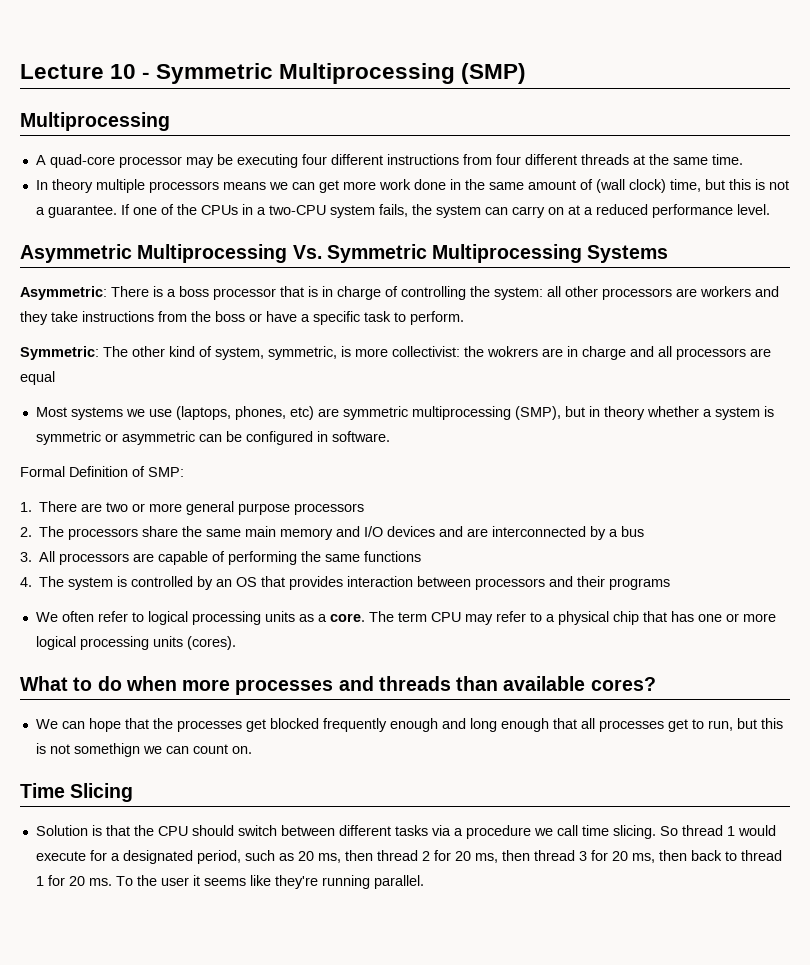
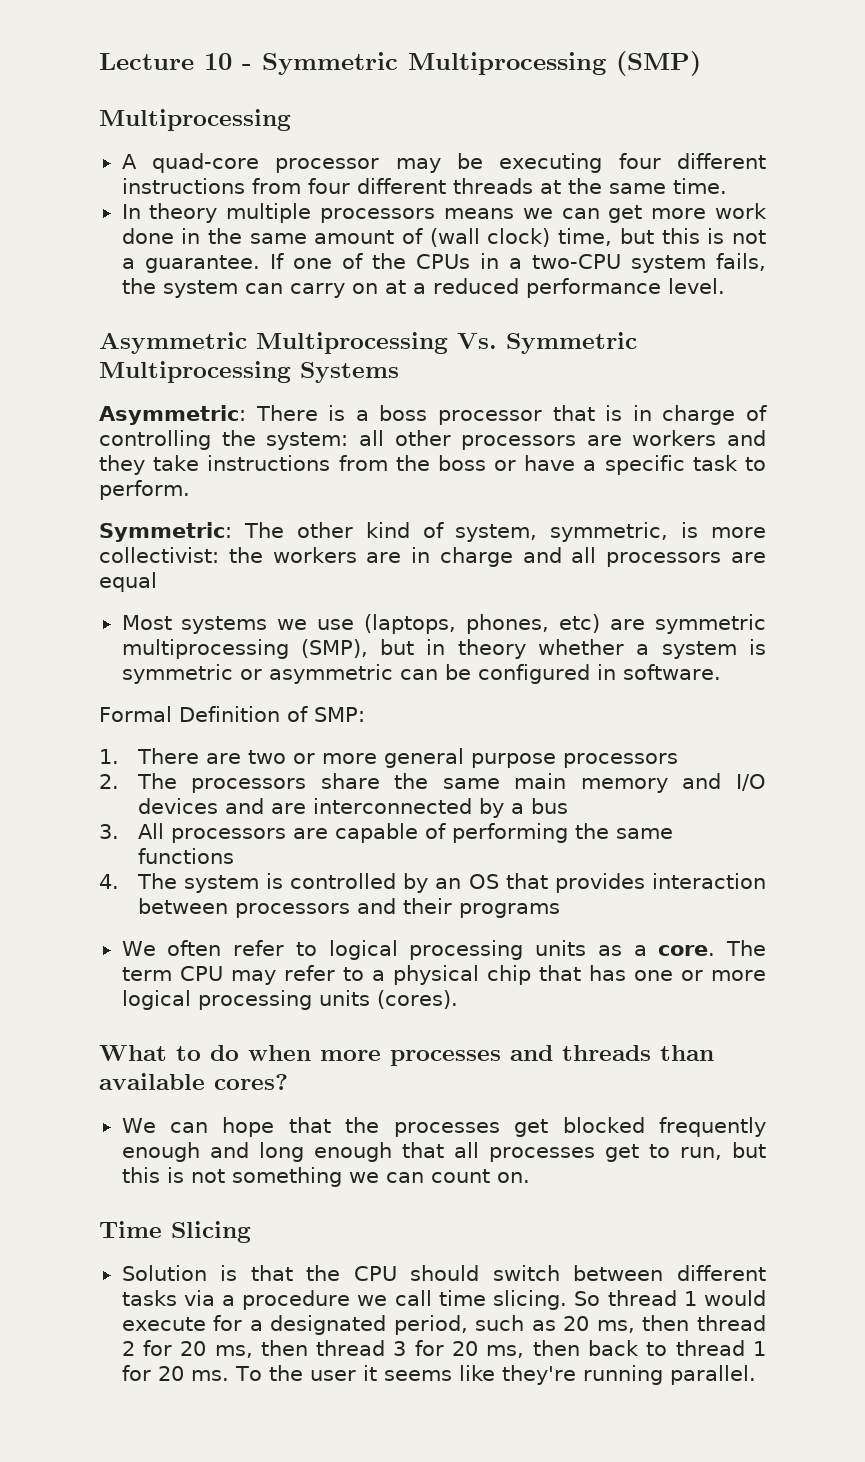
- Symmetric: The other kind of system, symmetric, is more collectivist: the wokrers are in charge and all processors are equal
+ Symmetric: The other kind of system, symmetric, is more collectivist: the workers are in charge and all processors are equal
- We can hope that the processes get blocked frequently enough and long enough that all processes get to run, but this is not somethign we can count on.
+ We can hope that the processes get blocked frequently enough and long enough that all processes get to run, but this is not something we can count on.

